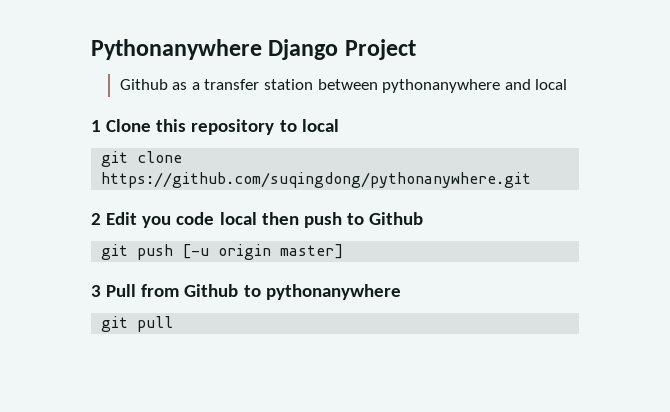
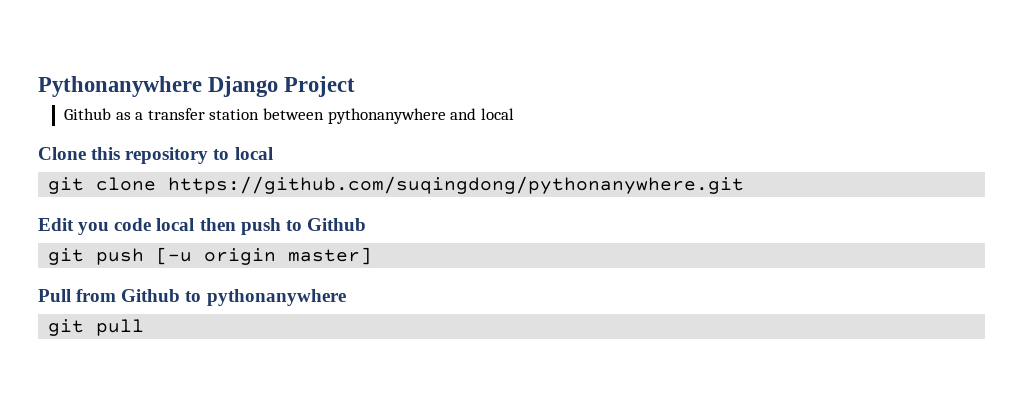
- 1 Clone this repository to local
+ Clone this repository to local
- 2 Edit you code local then push to Github
+ Edit you code local then push to Github
- 3 Pull from Github to pythonanywhere
+ Pull from Github to pythonanywhere

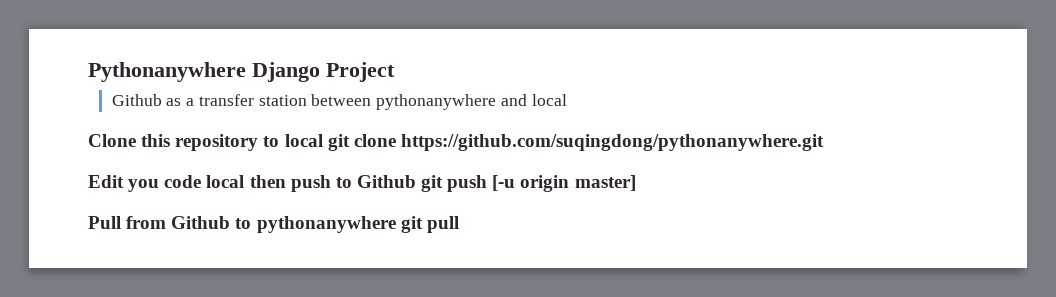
- Clone this repository to local
- git clone https://github.com/suqingdong/pythonanywhere.git
+ Clone this repository to local git clone https://github.com/suqingdong/pythonanywhere.git
- Edit you code local then push to Github
- git push [-u origin master]
+ Edit you code local then push to Github git push [-u origin master]
- Pull from Github to pythonanywhere
- git pull
+ Pull from Github to pythonanywhere git pull

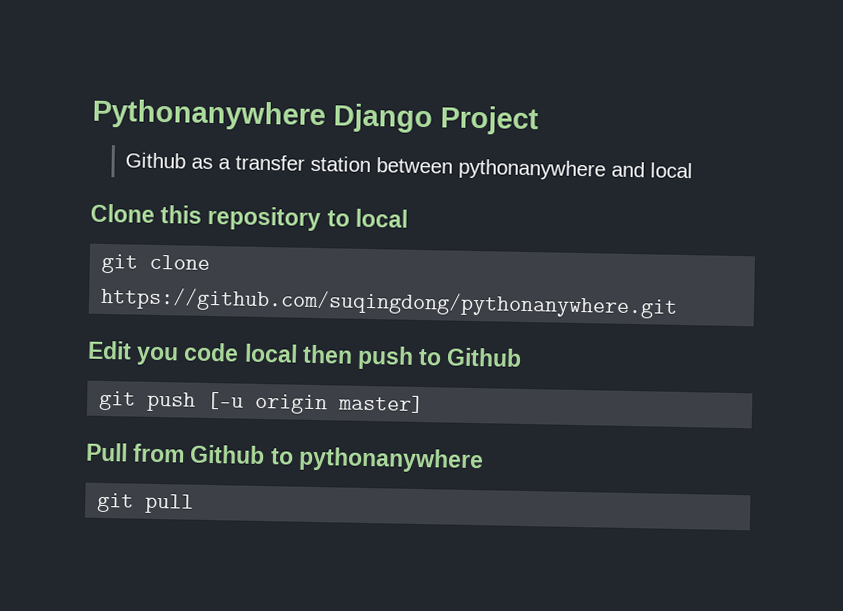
- Clone this repository to local git clone https://github.com/suqingdong/pythonanywhere.git
+ Clone this repository to local
+ git clone https://github.com/suqingdong/pythonanywhere.git
- Edit you code local then push to Github git push [-u origin master]
+ Edit you code local then push to Github
+ git push [-u origin master]
- Pull from Github to pythonanywhere git pull
+ Pull from Github to pythonanywhere
+ git pull

